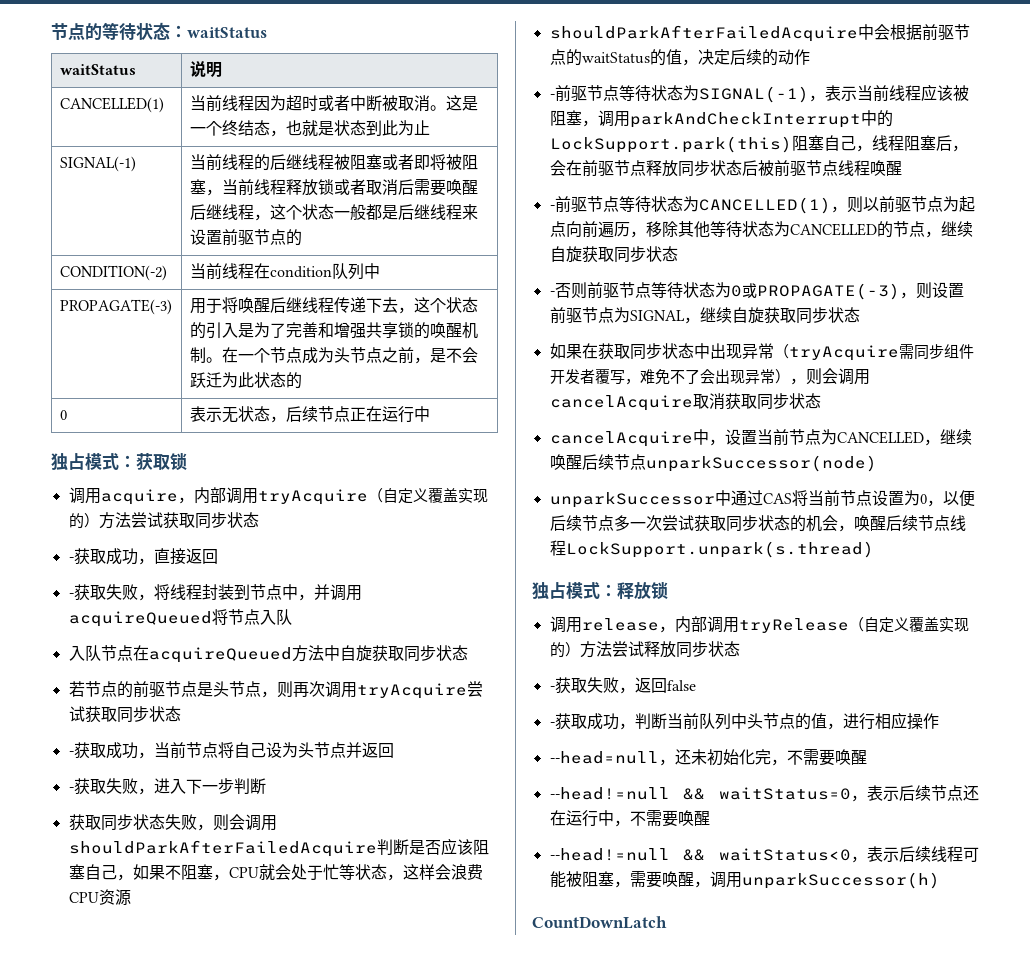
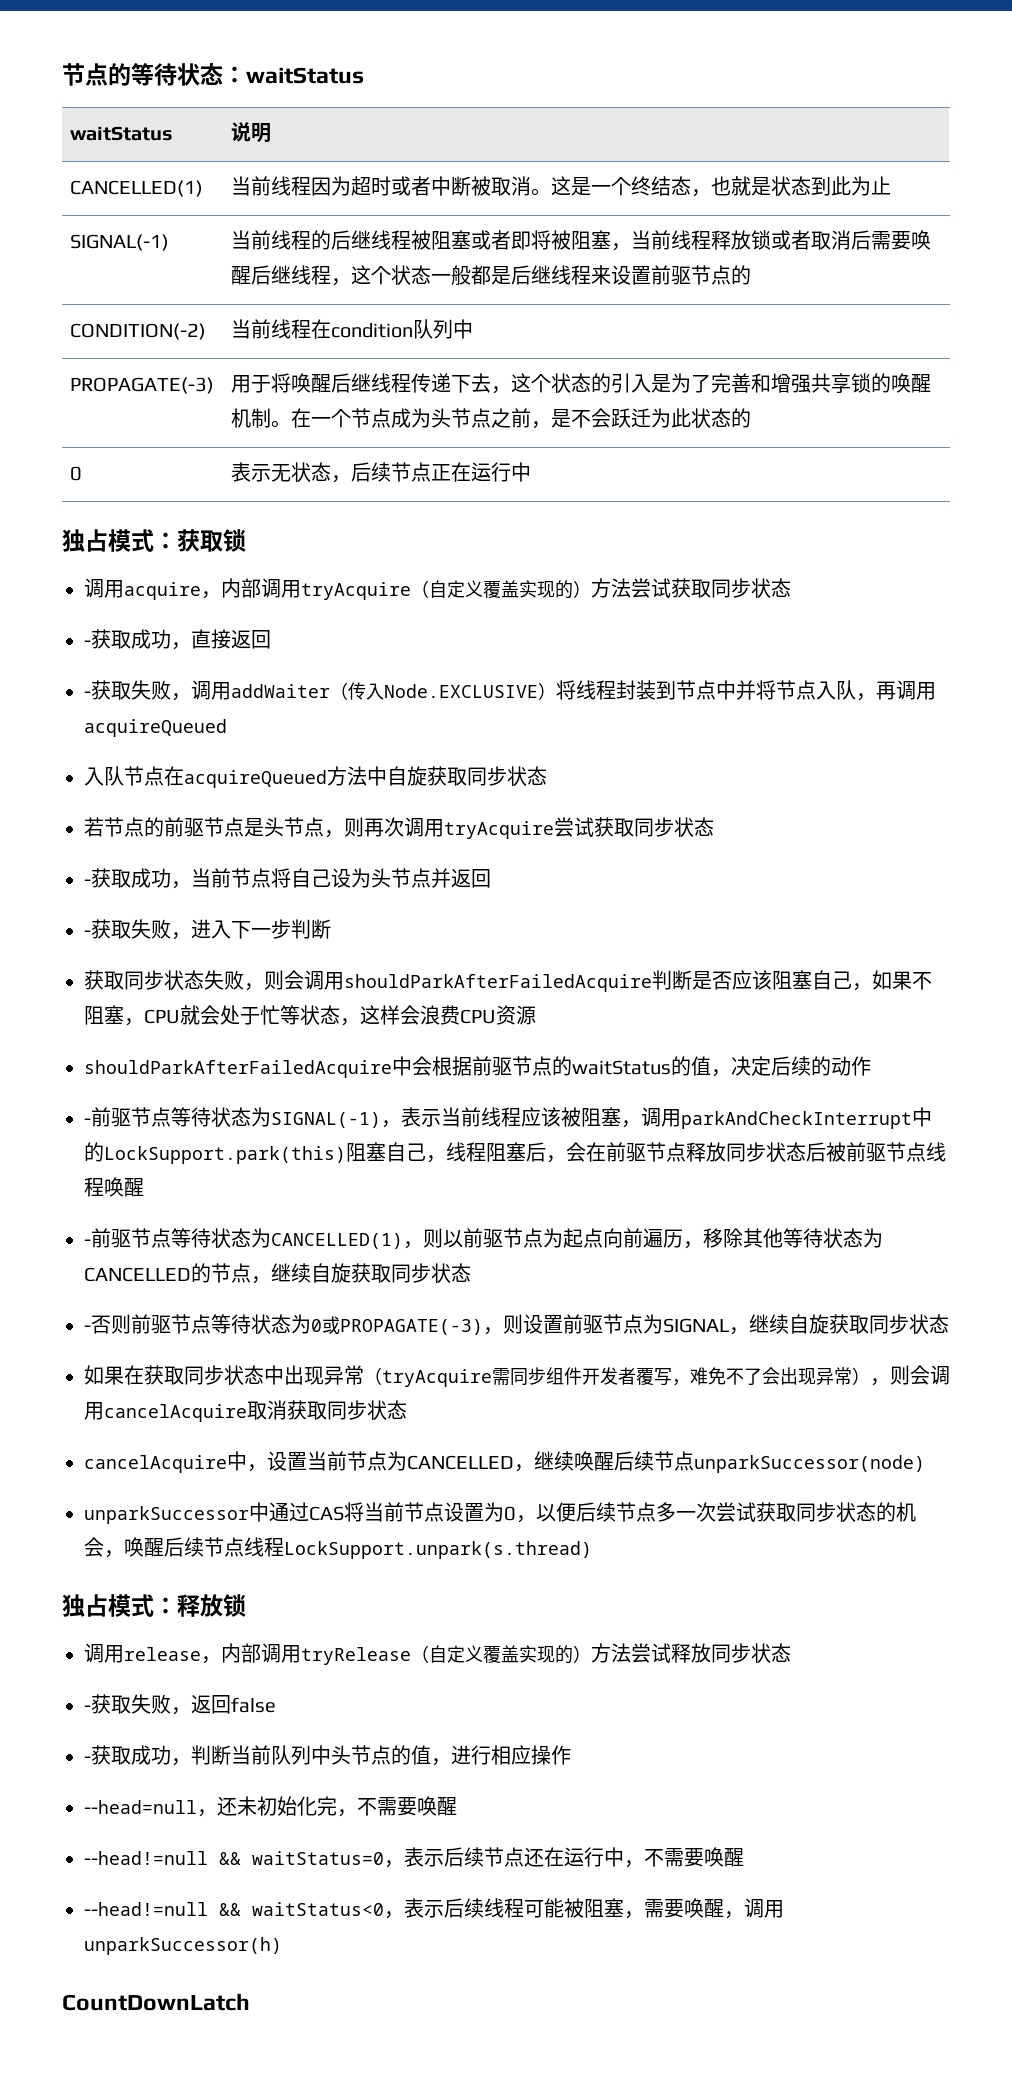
- -获取失败，将线程封装到节点中，并调用acquireQueued将节点入队
+ -获取失败，调用addWaiter（传入Node.EXCLUSIVE）将线程封装到节点中并将节点入队，再调用acquireQueued

